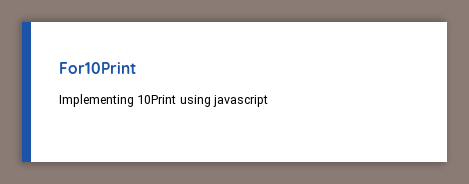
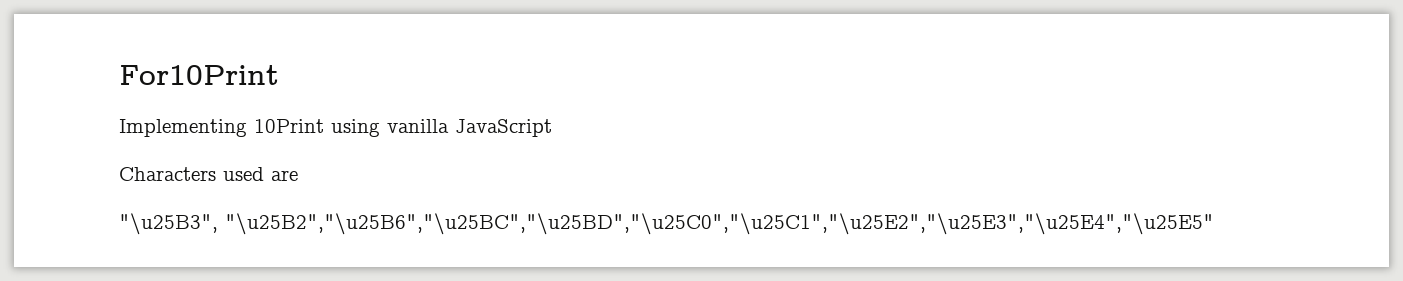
- Implementing 10Print using javascript
+ Implementing 10Print using vanilla JavaScript
+ Characters used are
+ "\u25B3", "\u25B2","\u25B6","\u25BC","\u25BD","\u25C0","\u25C1","\u25E2","\u25E3","\u25E4","\u25E5"

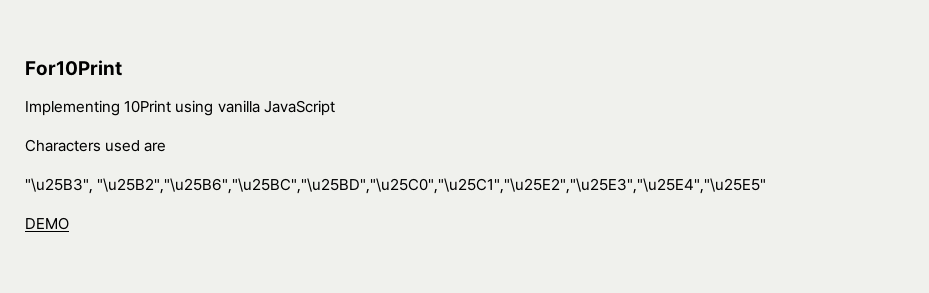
+ DEMO

